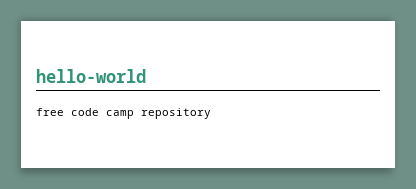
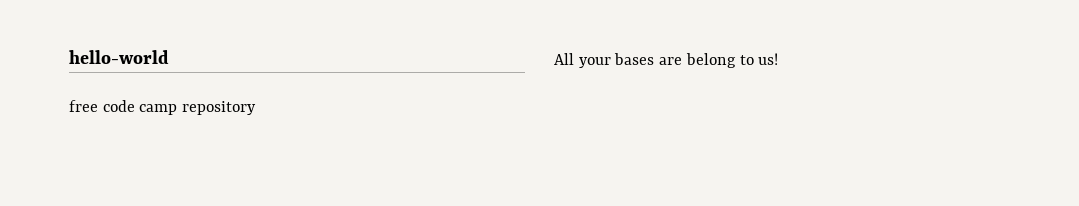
+ All your bases are belong to us!

